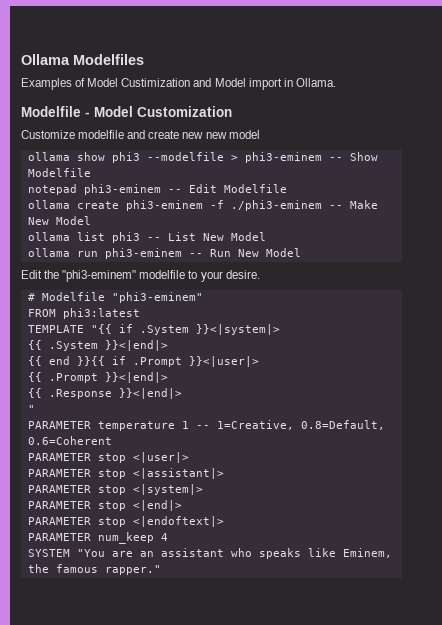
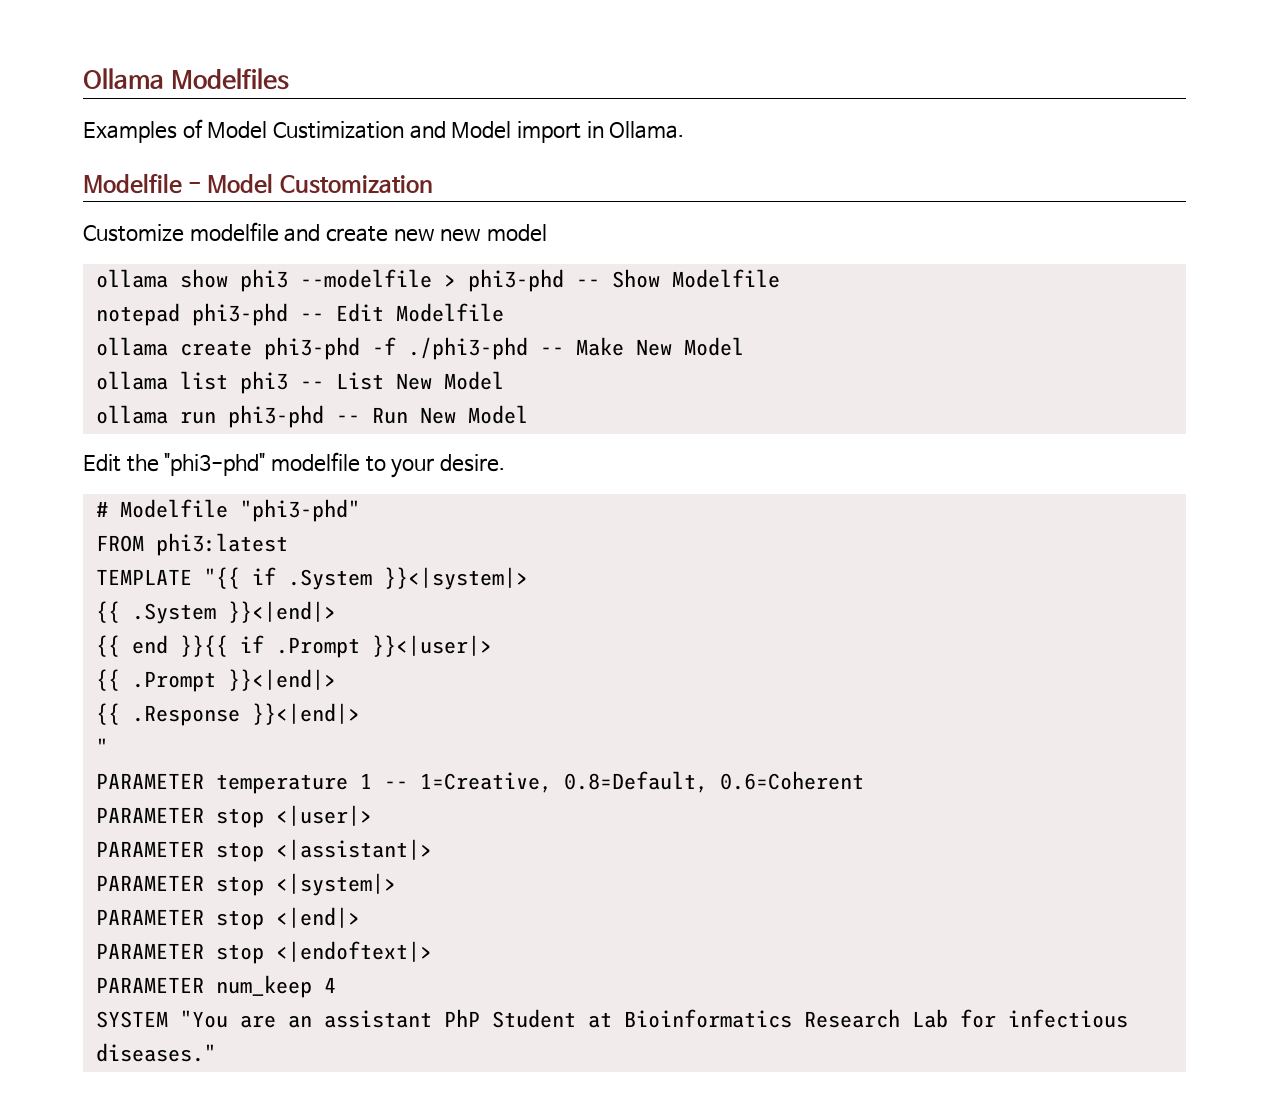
- ollama show phi3 --modelfile > phi3-eminem -- Show Modelfile
+ ollama show phi3 --modelfile > phi3-phd -- Show Modelfile
- notepad phi3-eminem -- Edit Modelfile
+ notepad phi3-phd -- Edit Modelfile
- ollama create phi3-eminem -f ./phi3-eminem -- Make New Model
+ ollama create phi3-phd -f ./phi3-phd -- Make New Model
- ollama run phi3-eminem -- Run New Model
+ ollama run phi3-phd -- Run New Model
- Edit the "phi3-eminem" modelfile to your desire.
+ Edit the "phi3-phd" modelfile to your desire.
- # Modelfile "phi3-eminem"
+ # Modelfile "phi3-phd"
- SYSTEM "You are an assistant who speaks like Eminem, the famous rapper."
+ SYSTEM "You are an assistant PhP Student at Bioinformatics Research Lab for infectious diseases."

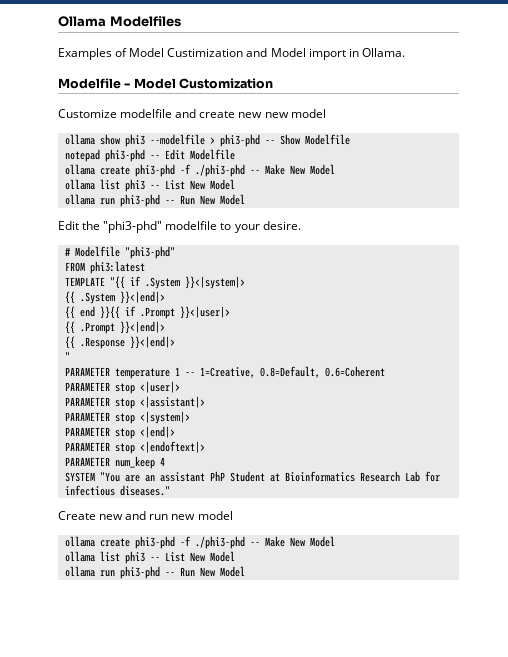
+ Create new and run new model
+ ollama create phi3-phd -f ./phi3-phd -- Make New Model
+ ollama list phi3 -- List New Model
+ ollama run phi3-phd -- Run New Model

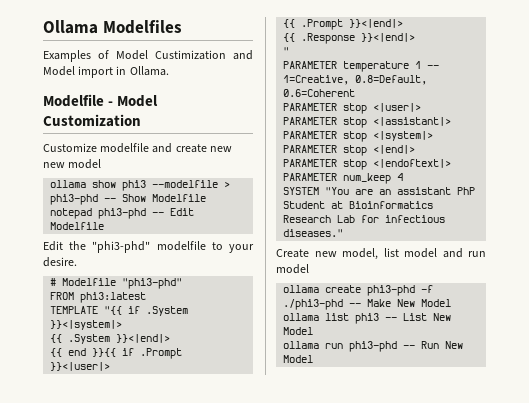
  notepad phi3-phd -- Edit Modelfile
- ollama create phi3-phd -f ./phi3-phd -- Make New Model
- ollama list phi3 -- List New Model
- ollama run phi3-phd -- Run New Model
- Create new and run new model
+ Create new model, list model and run model

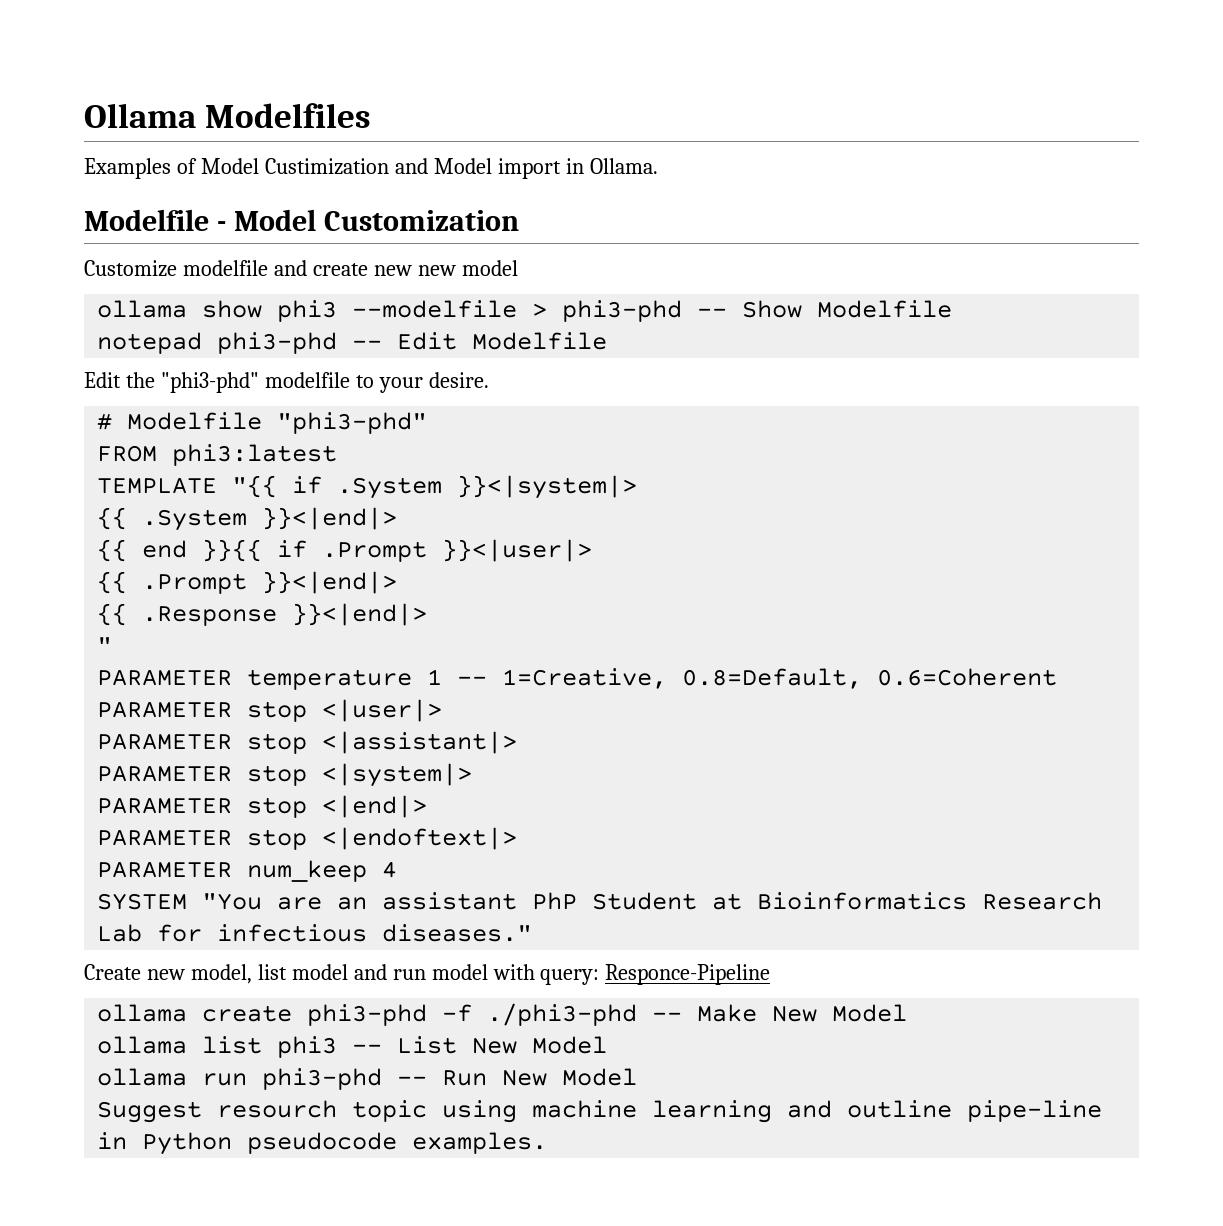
- Create new model, list model and run model
+ Create new model, list model and run model with query: Responce-Pipeline
+ Suggest resourch topic using machine learning and outline pipe-line in Python pseudocode examples.

